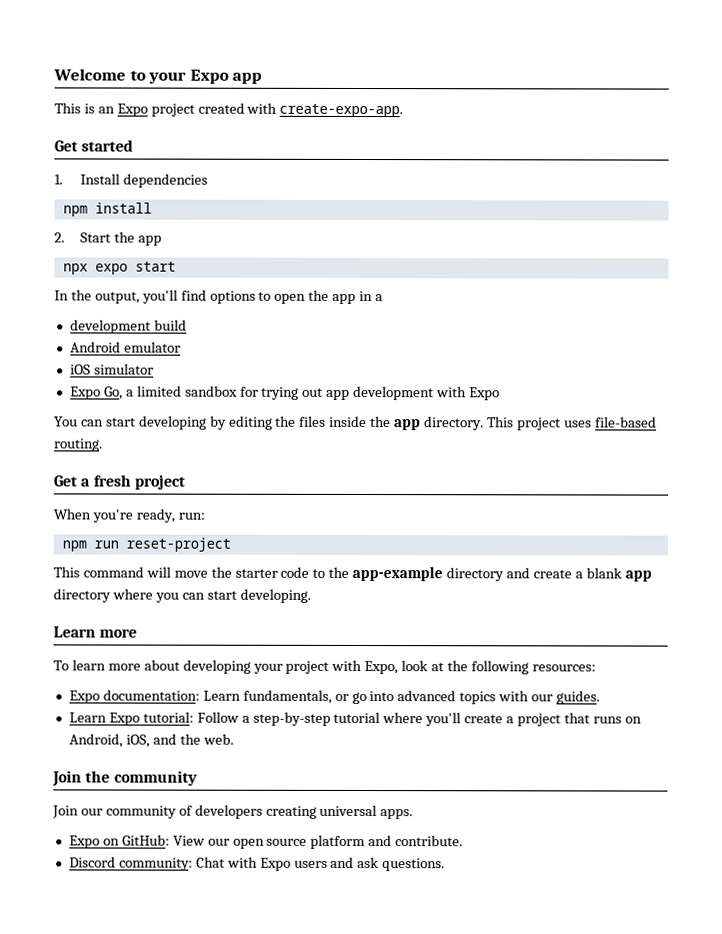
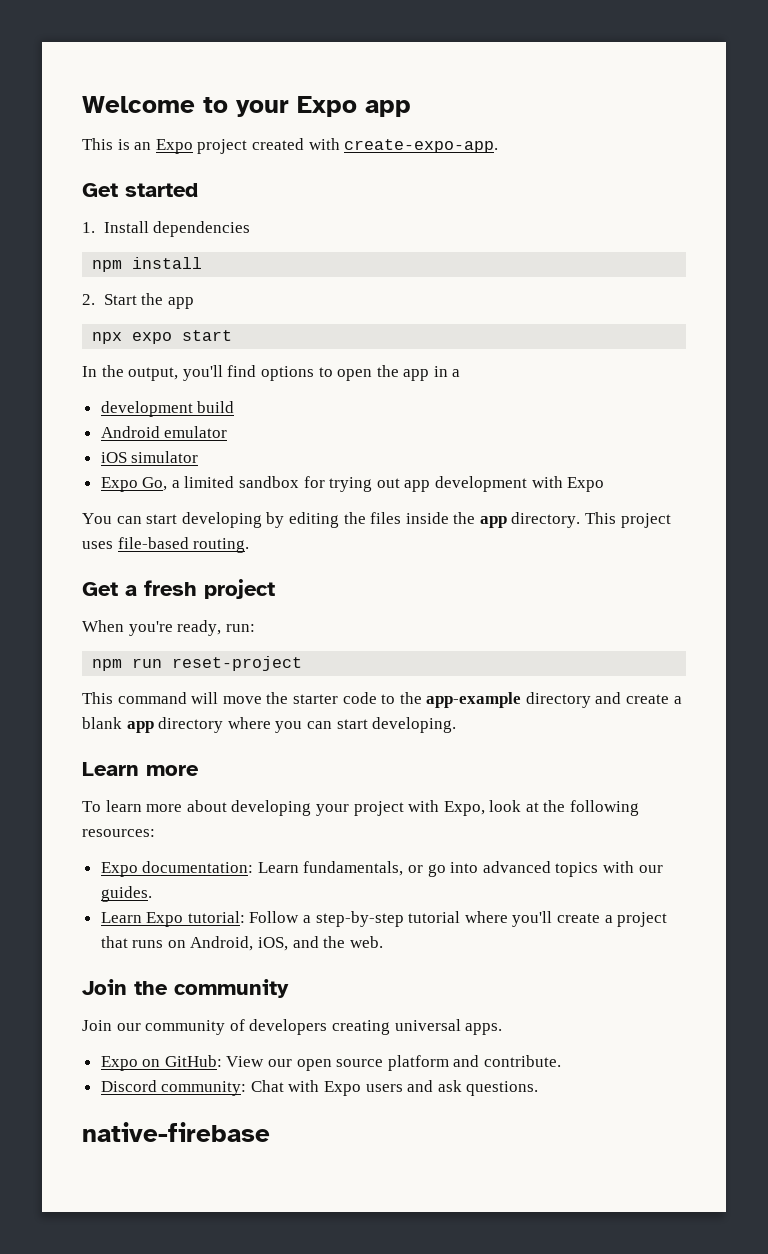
+ native-firebase

